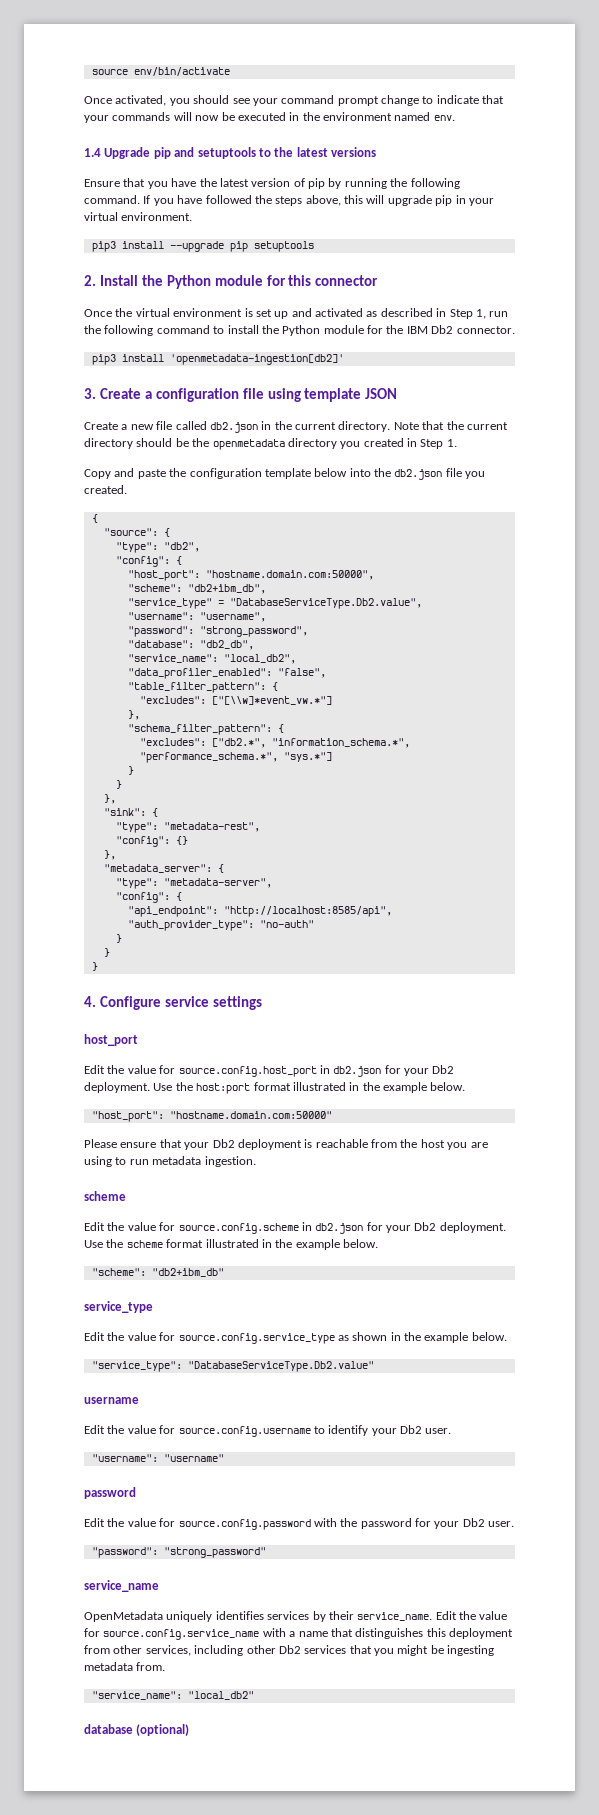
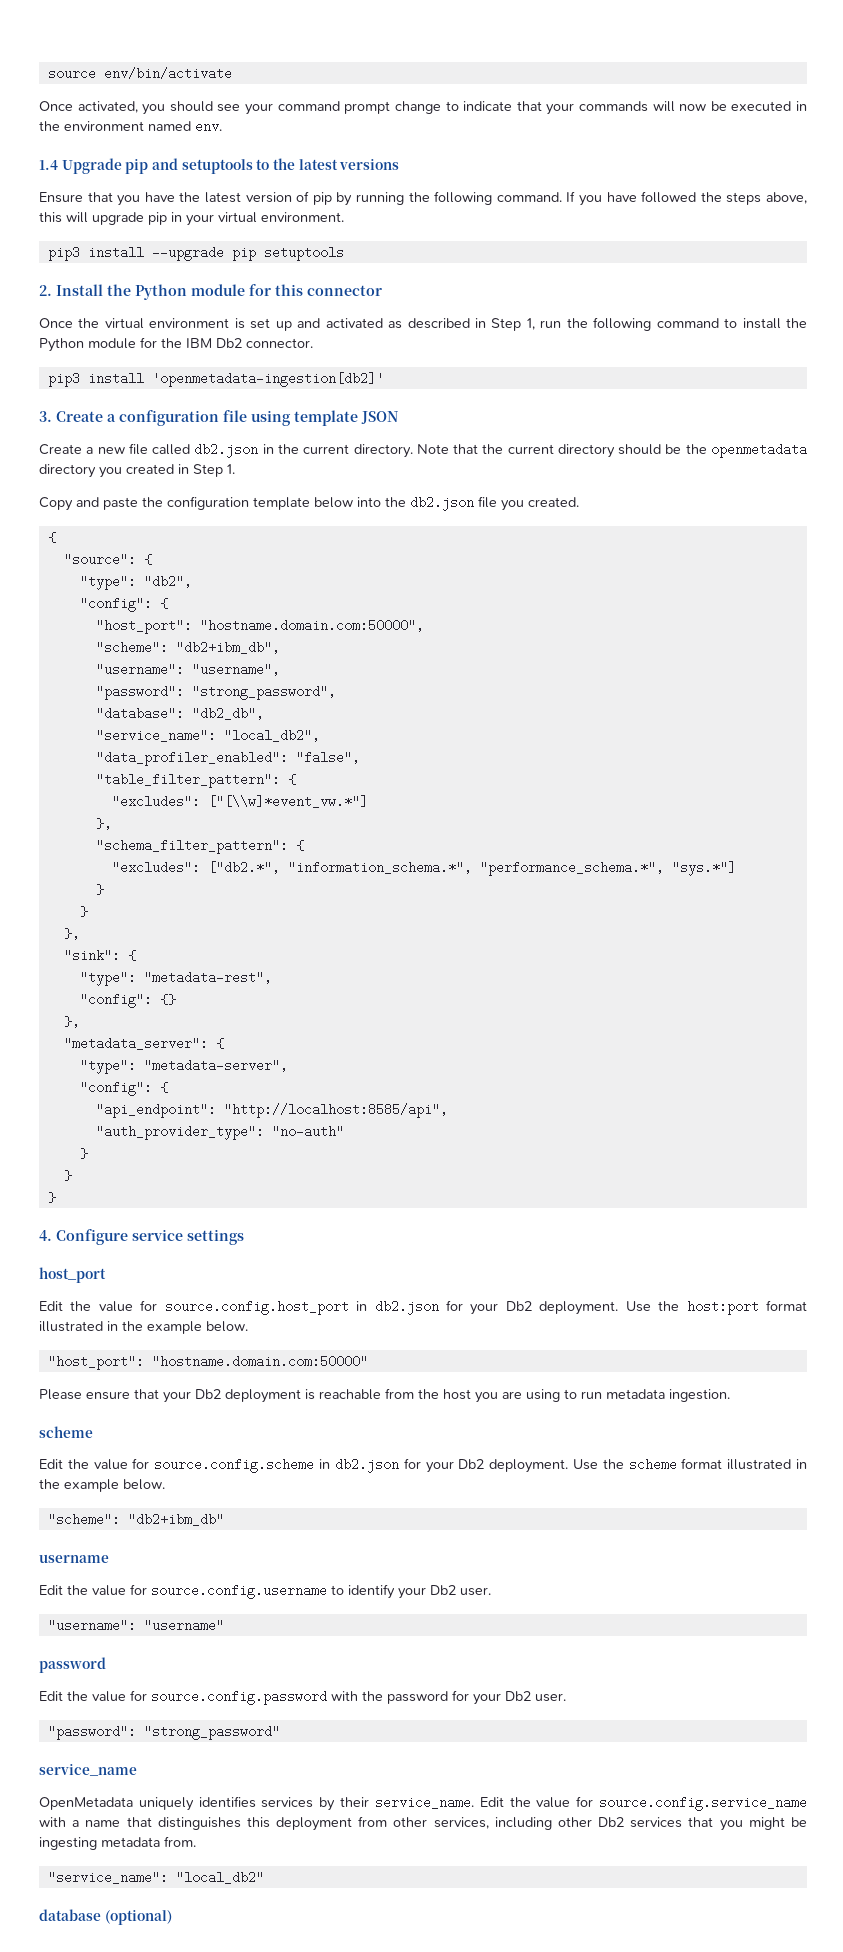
- "service_type" = "DatabaseServiceType.Db2.value",
- service_type
- Edit the value for source.config.service_type as shown in the example below.
- "service_type": "DatabaseServiceType.Db2.value"

